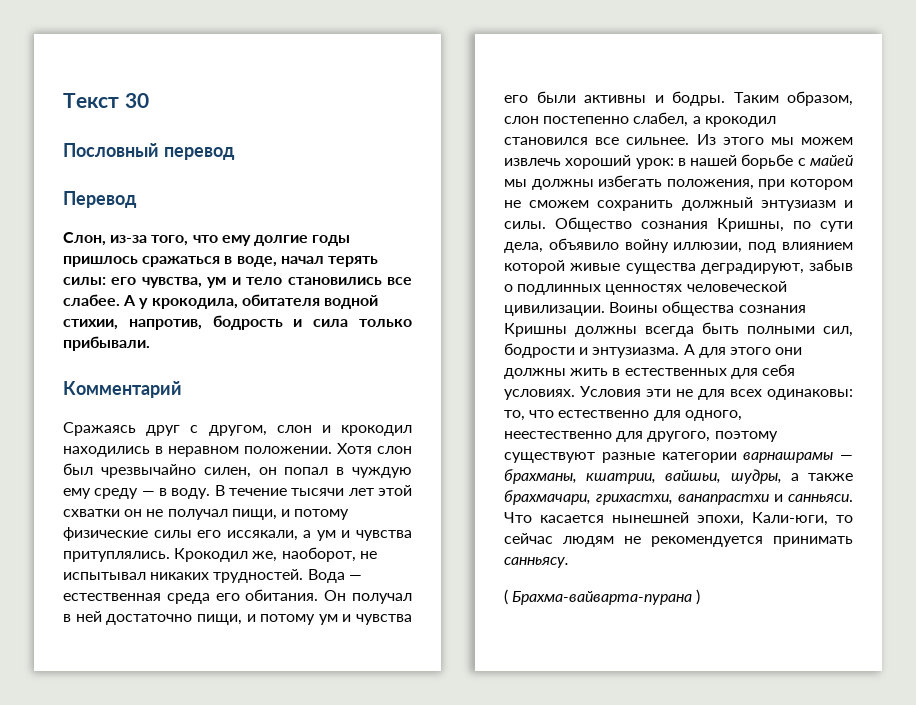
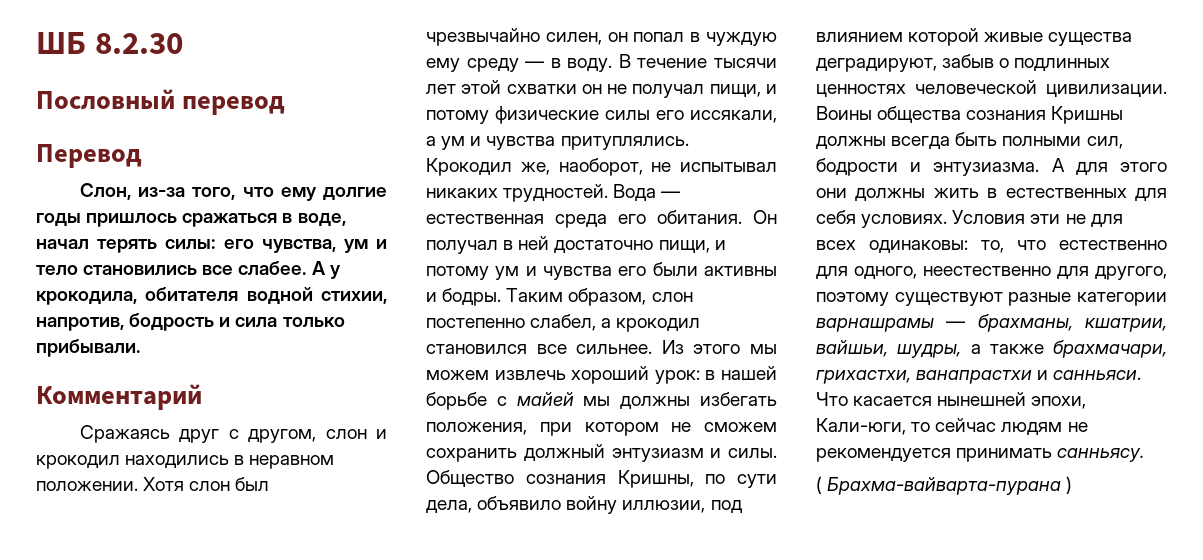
- Текст 30
+ ШБ 8.2.30

